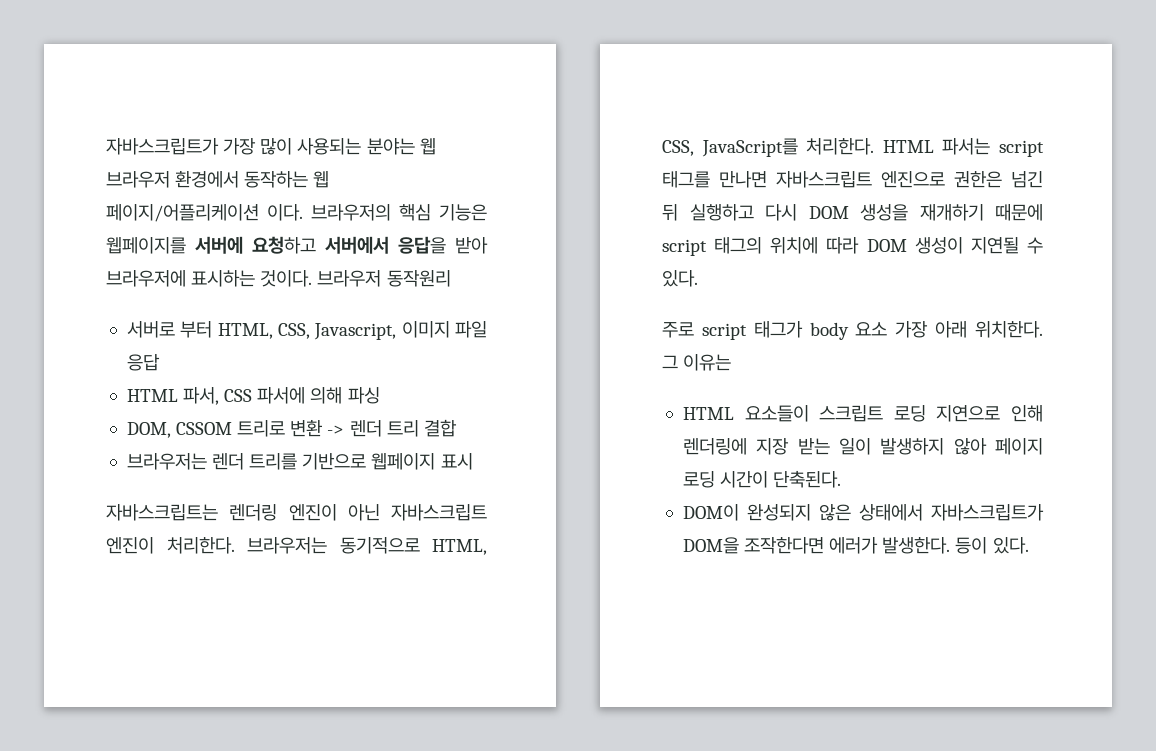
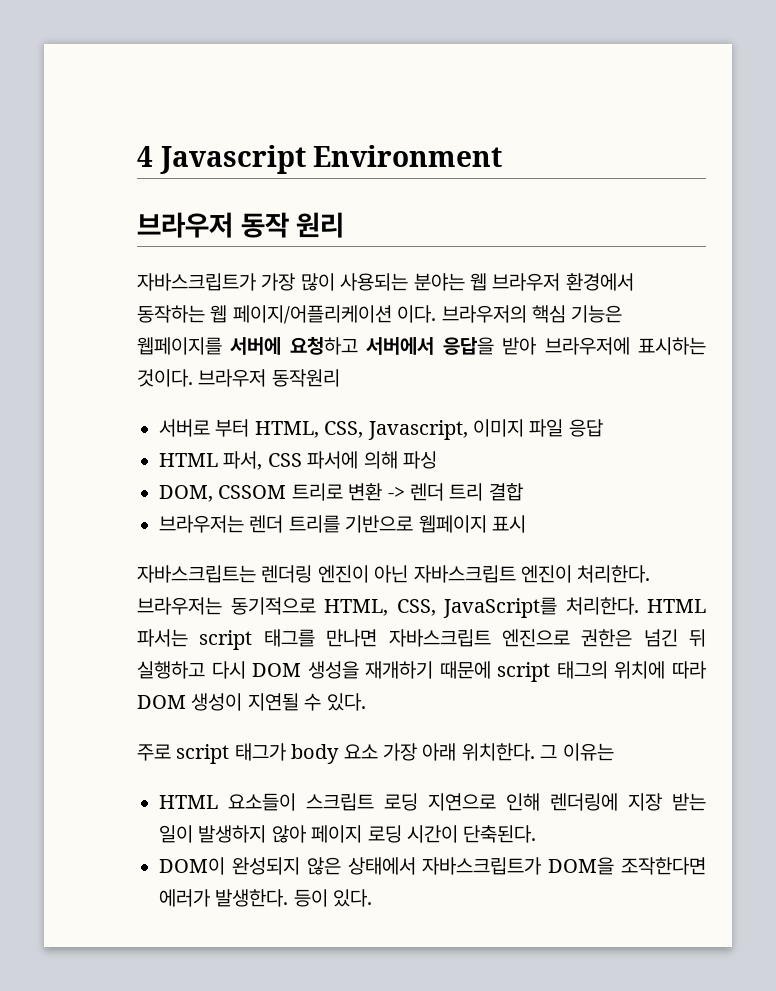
+ 4 Javascript Environment
+ 브라우저 동작 원리

